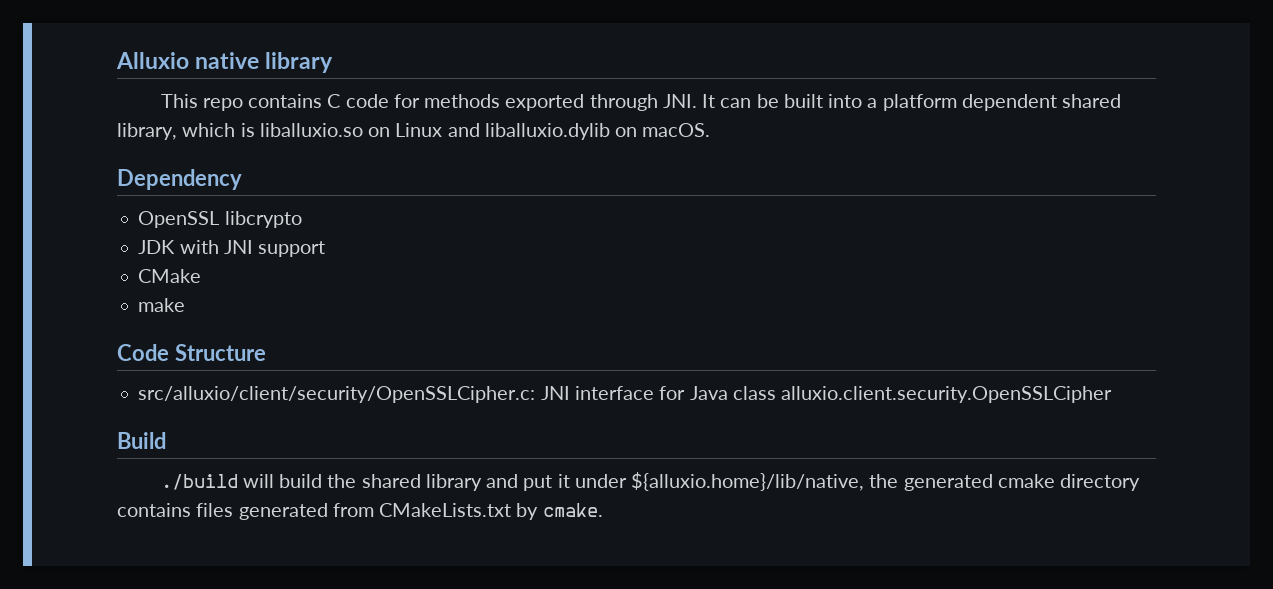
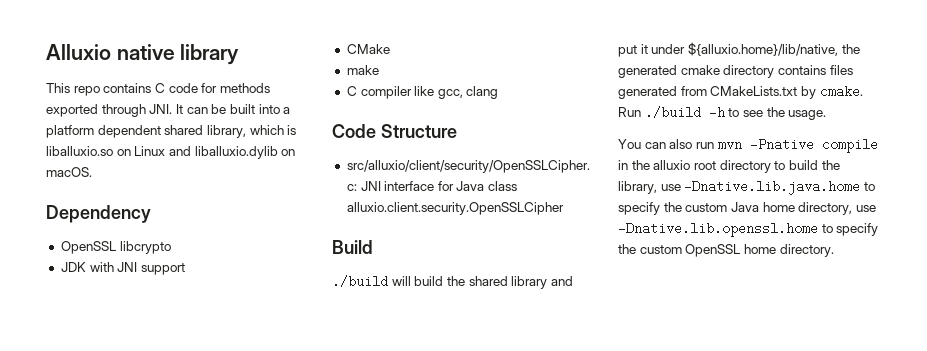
+ C compiler like gcc, clang
+ Run ./build -h to see the usage.
+ You can also run mvn -Pnative compile in the alluxio root directory to build the library, use -Dnative.lib.java.home to specify the custom Java home directory, use -Dnative.lib.openssl.home to specify the custom OpenSSL home directory.

